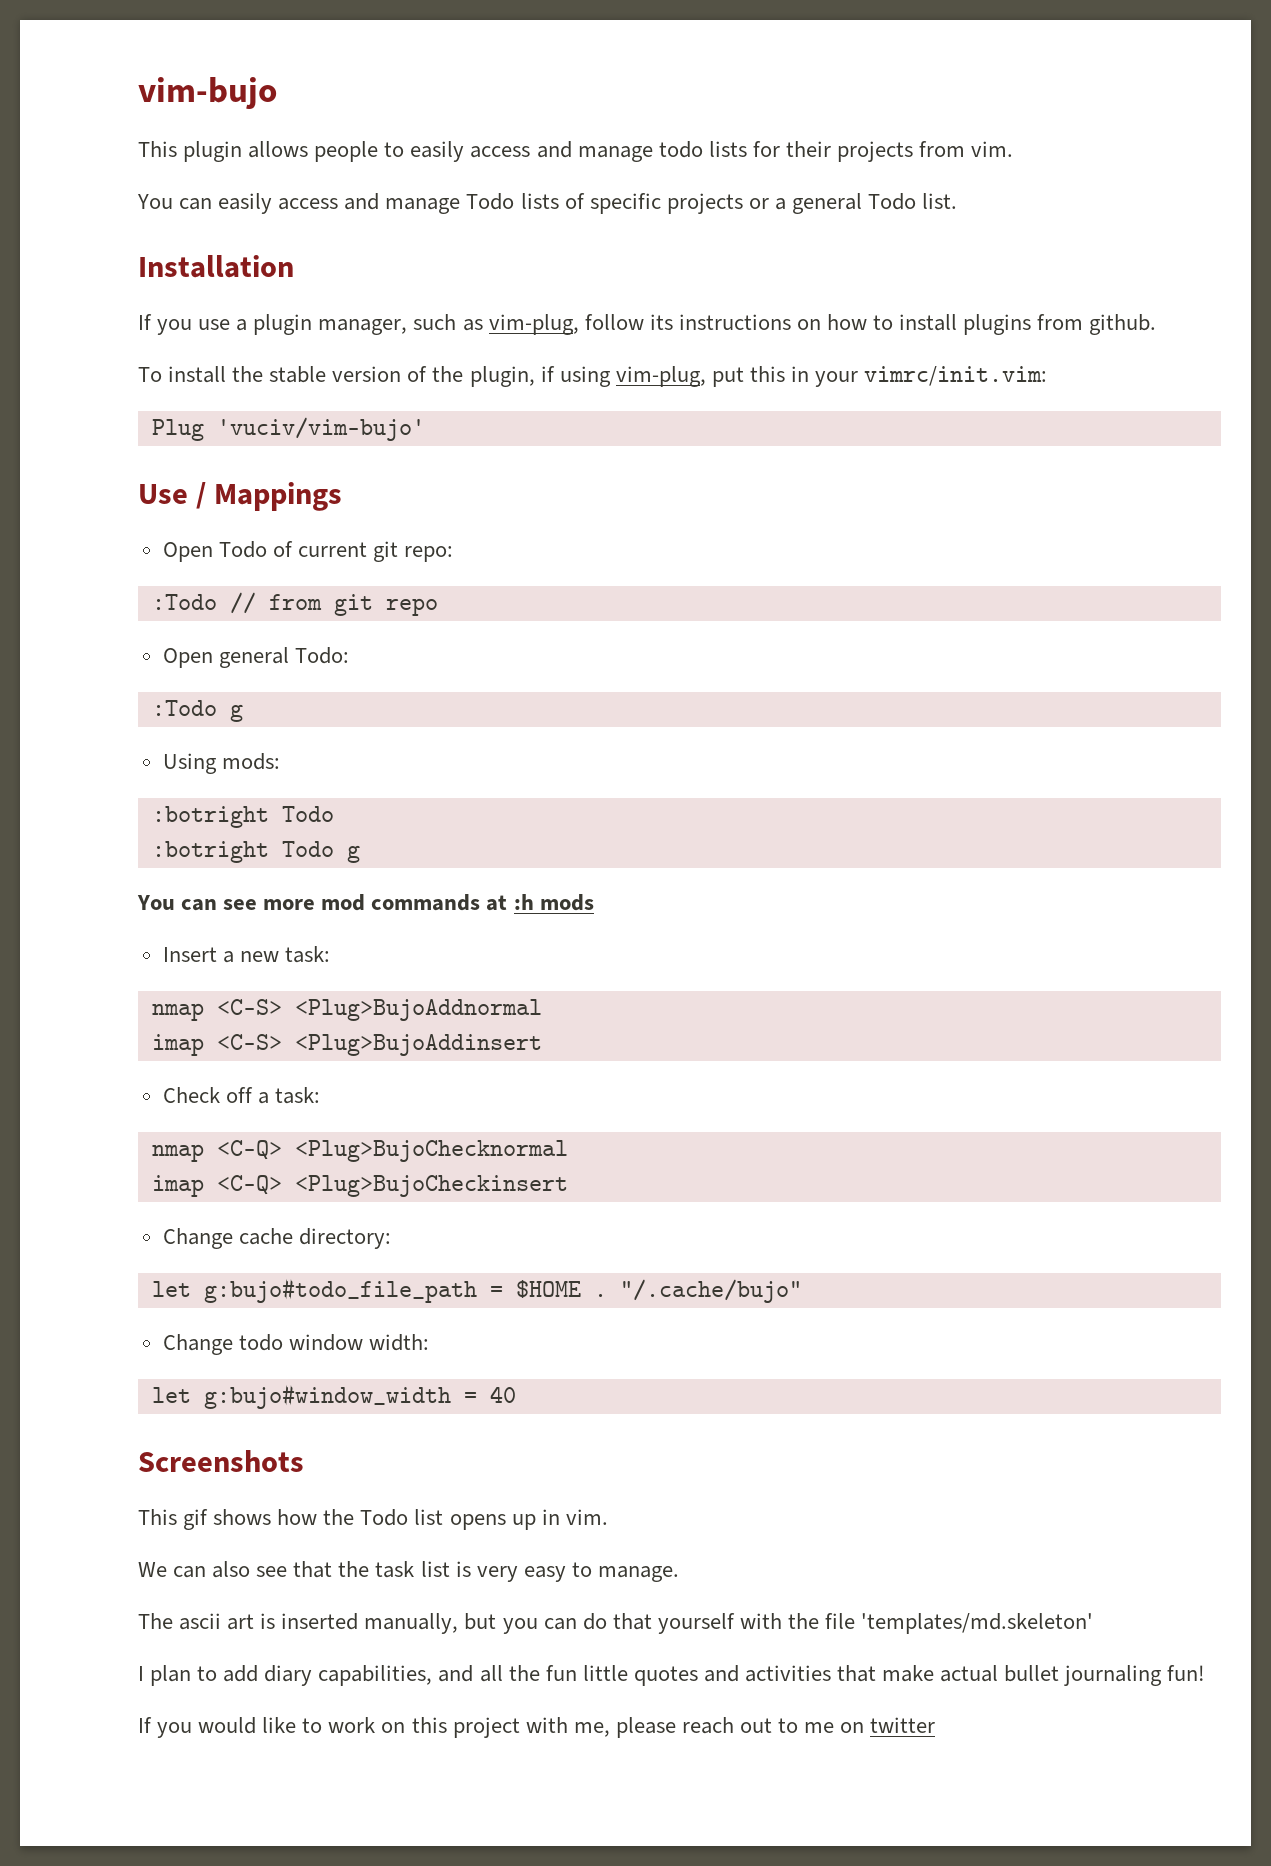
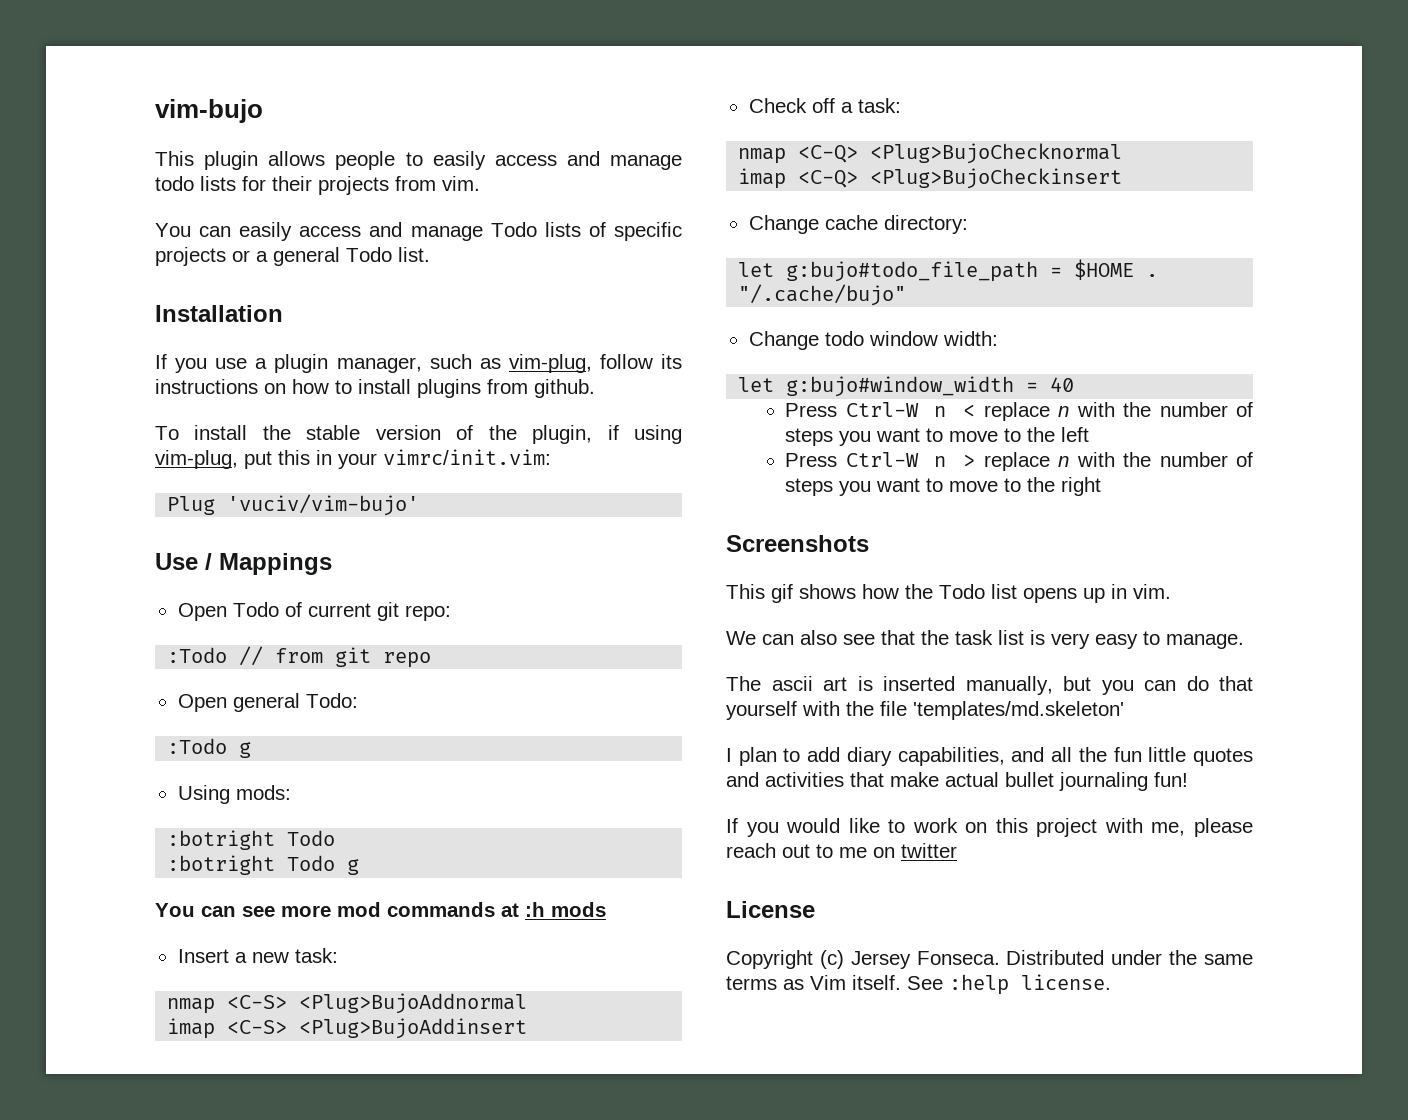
+ Press Ctrl-W n < replace n with the number of steps you want to move to the left
+ Press Ctrl-W n > replace n with the number of steps you want to move to the right
+ License
+ Copyright (c) Jersey Fonseca. Distributed under the same terms as Vim itself. See :help license.

